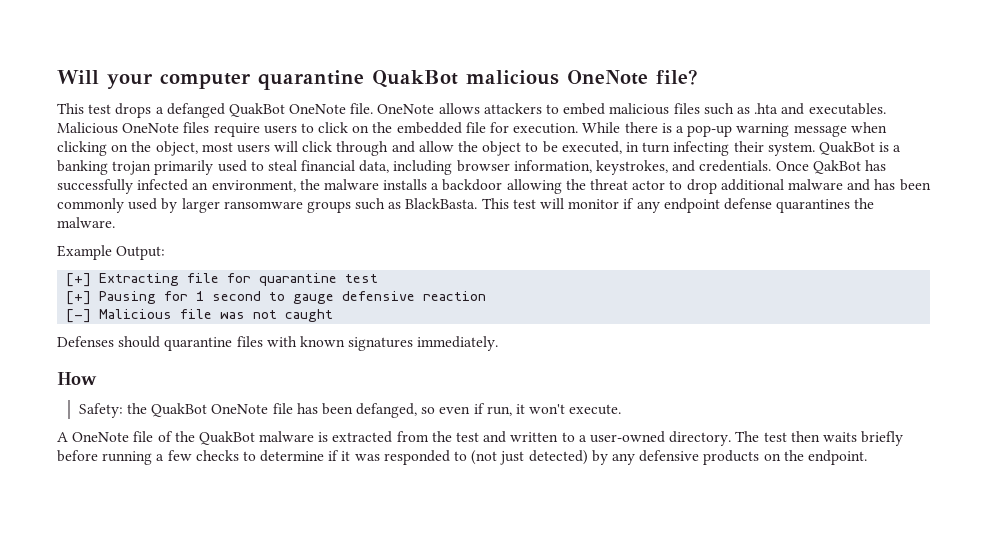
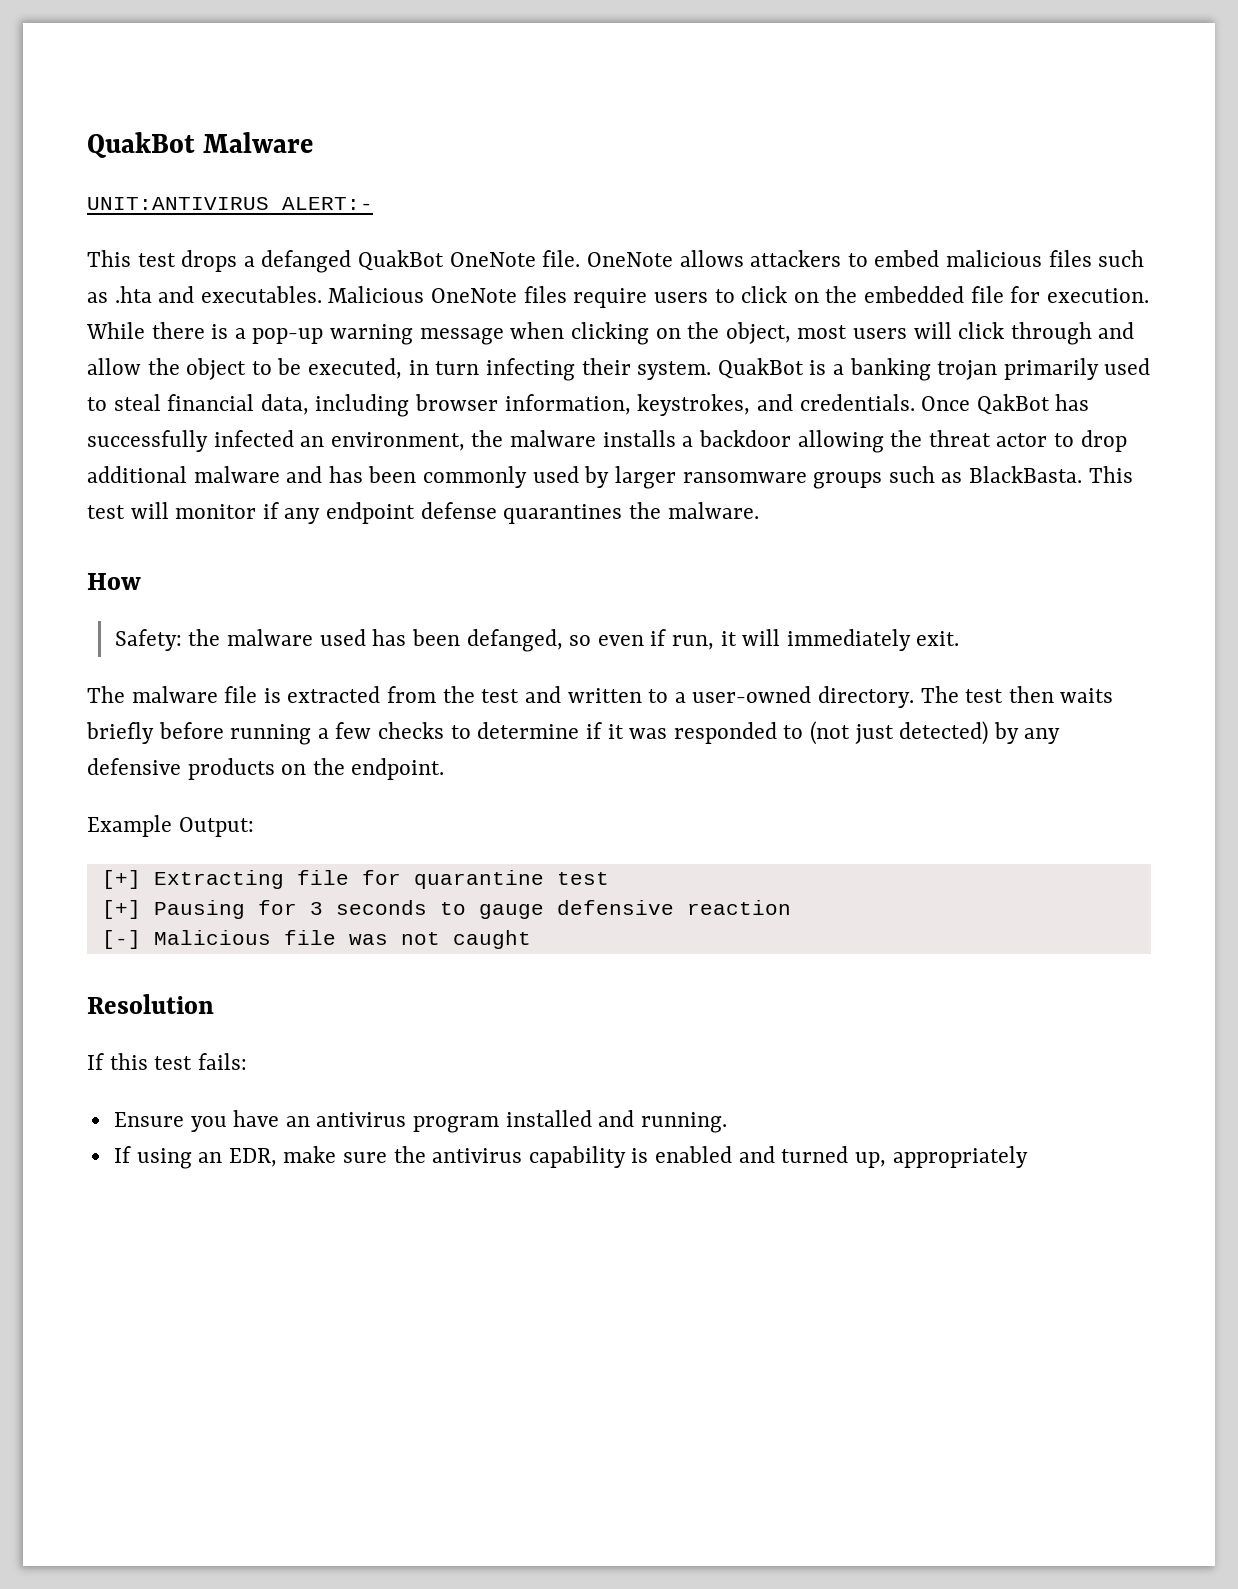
- Will your computer quarantine QuakBot malicious OneNote file?
+ QuakBot Malware
+ UNIT:ANTIVIRUS ALERT:-
- Example Output:
- [+] Extracting file for quarantine test
- [+] Pausing for 1 second to gauge defensive reaction
- [-] Malicious file was not caught
- Defenses should quarantine files with known signatures immediately.
- Safety: the QuakBot OneNote file has been defanged, so even if run, it won't execute.
- A OneNote file of the QuakBot malware is extracted from the test and written to a user-owned directory.
+ Safety: the malware used has been defanged, so even if run, it will immediately exit.
+ The malware file is extracted from the test and written to a user-owned directory.
+ Example Output:
+ [+] Extracting file for quarantine test
+ [+] Pausing for 3 seconds to gauge defensive reaction
+ [-] Malicious file was not caught
+ Resolution
+ If this test fails:
+ Ensure you have an antivirus program installed and running.
+ If using an EDR, make sure the antivirus capability is enabled and turned up, appropriately

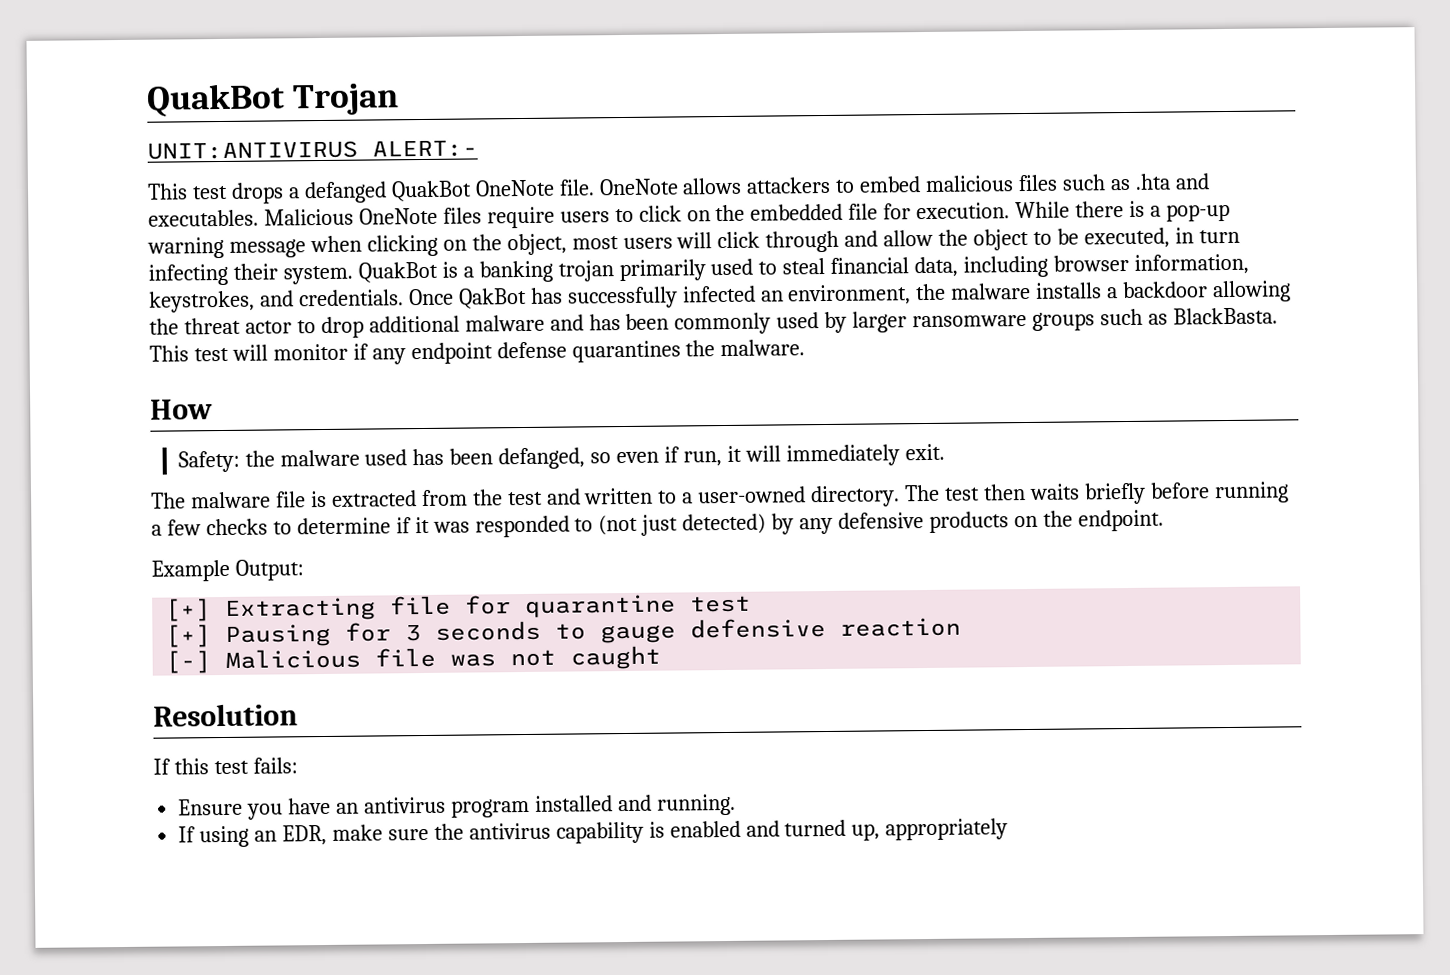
- QuakBot Malware
+ QuakBot Trojan

